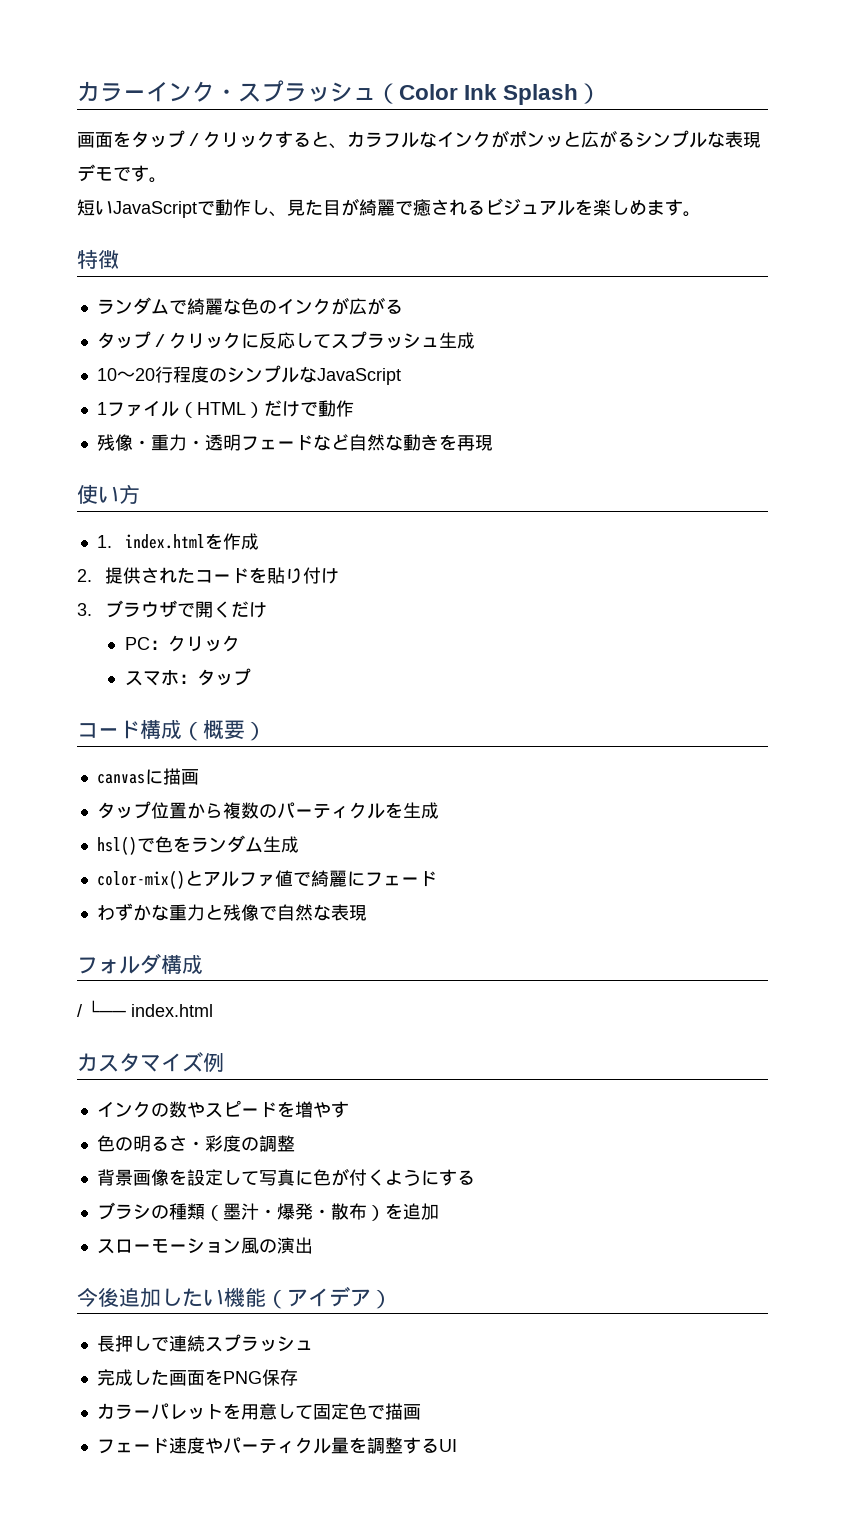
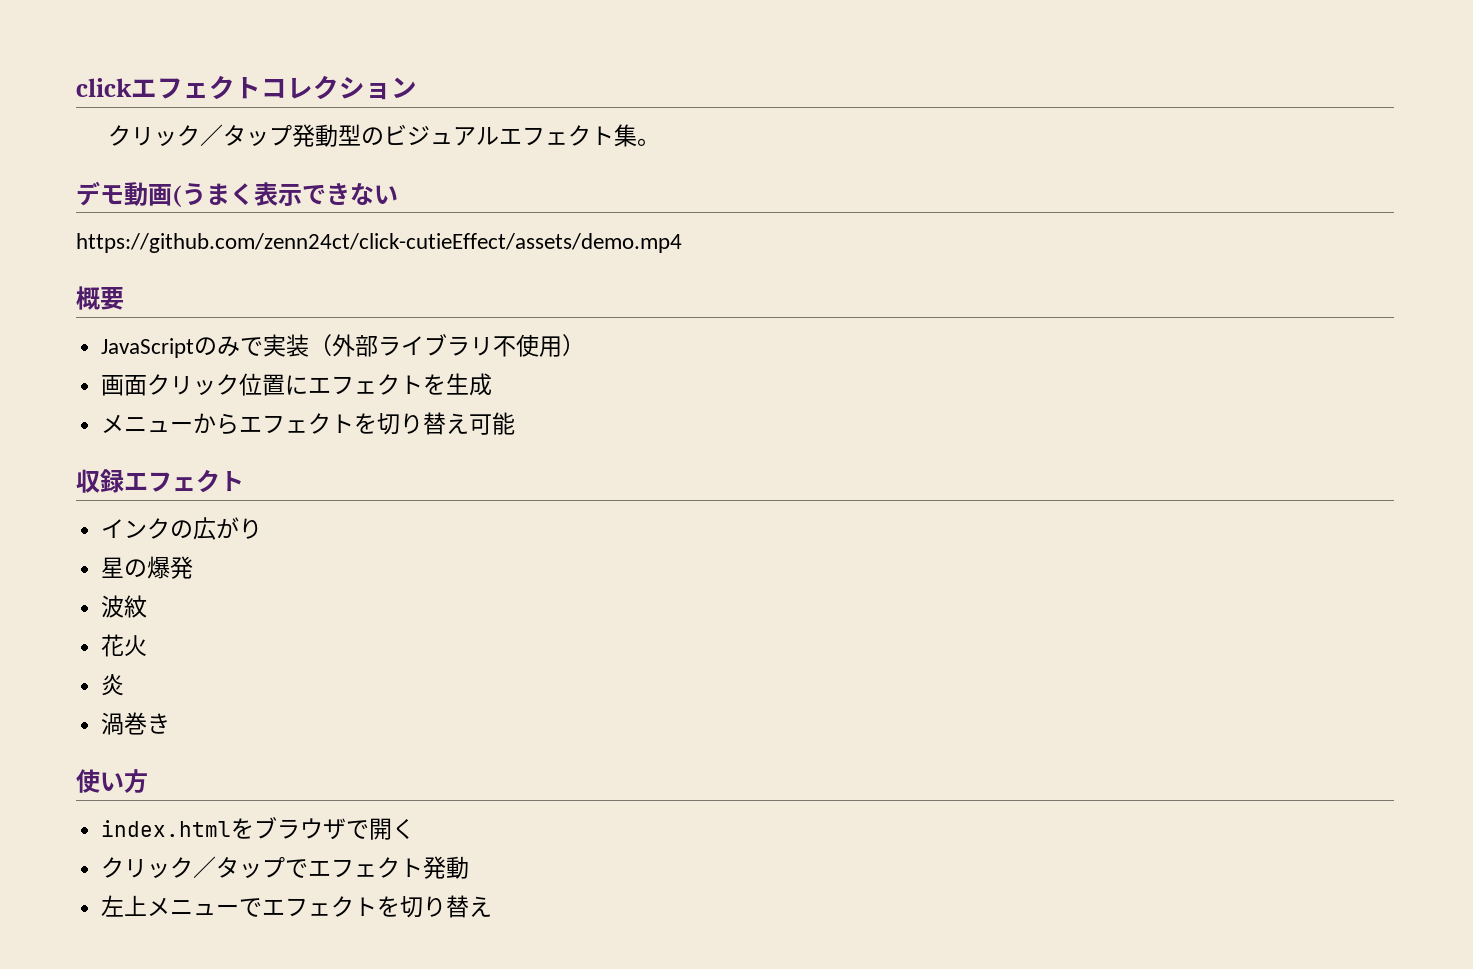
- カラーインク・スプラッシュ（Color Ink Splash）
- 画面をタップ／クリックすると、カラフルなインクがポンッと広がるシンプルな表現デモです。
- 短いJavaScriptで動作し、見た目が綺麗で癒されるビジュアルを楽しめます。
- 特徴
- ランダムで綺麗な色のインクが広がる
- タップ／クリックに反応してスプラッシュ生成
- 10〜20行程度のシンプルなJavaScript
- 1ファイル（HTML）だけで動作
- 残像・重力・透明フェードなど自然な動きを再現
+ clickエフェクトコレクション
+ クリック／タップ発動型のビジュアルエフェクト集。
+ デモ動画(うまく表示できない
+ https://github.com/zenn24ct/click-cutieEffect/assets/demo.mp4
+ 概要
+ JavaScriptのみで実装（外部ライブラリ不使用）
+ 画面クリック位置にエフェクトを生成
+ メニューからエフェクトを切り替え可能
+ 収録エフェクト
+ インクの広がり
+ 星の爆発
+ 波紋
+ 花火
+ 炎
+ 渦巻き
- 1. index.htmlを作成
- 2.提供されたコードを貼り付け
- 3.ブラウザで開くだけ
- PC：クリック
- スマホ：タップ
- コード構成（概要）
- canvasに描画
- タップ位置から複数のパーティクルを生成
- hsl()で色をランダム生成
- color-mix()とアルファ値で綺麗にフェード
- わずかな重力と残像で自然な表現
- フォルダ構成
- / └── index.html
- カスタマイズ例
- インクの数やスピードを増やす
- 色の明るさ・彩度の調整
- 背景画像を設定して写真に色が付くようにする
- ブラシの種類（墨汁・爆発・散布）を追加
- スローモーション風の演出
- 今後追加したい機能（アイデア）
- 長押しで連続スプラッシュ
- 完成した画面をPNG保存
- カラーパレットを用意して固定色で描画
- フェード速度やパーティクル量を調整するUI
+ index.htmlをブラウザで開く
+ クリック／タップでエフェクト発動
+ 左上メニューでエフェクトを切り替え

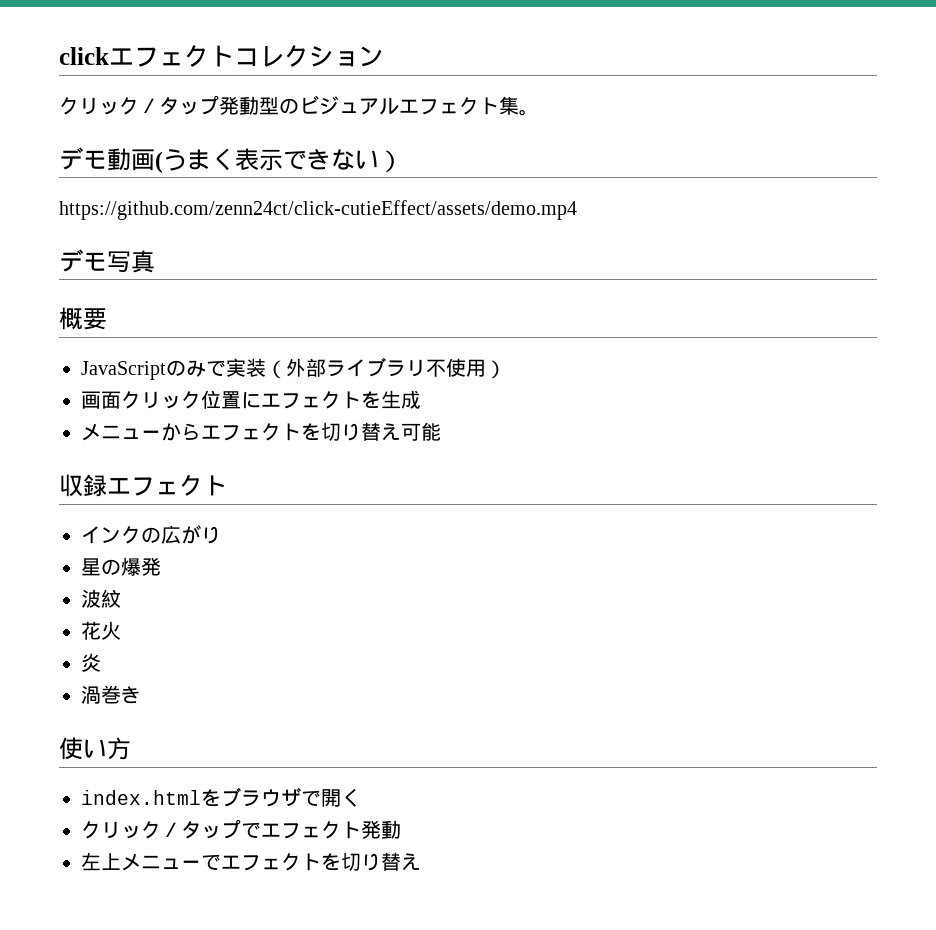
- デモ動画(うまく表示できない
+ デモ動画(うまく表示できない）
+ デモ写真

